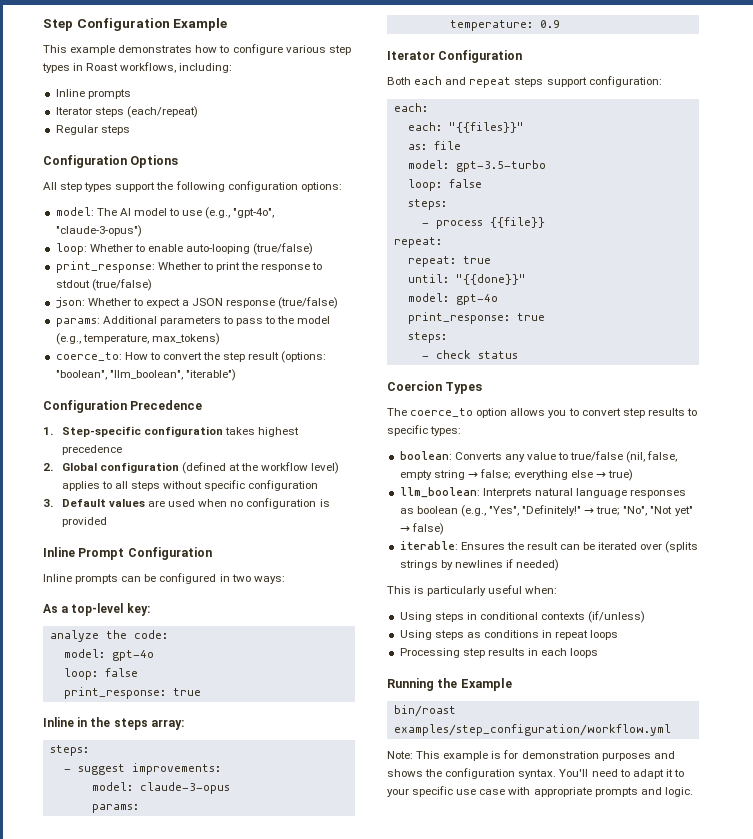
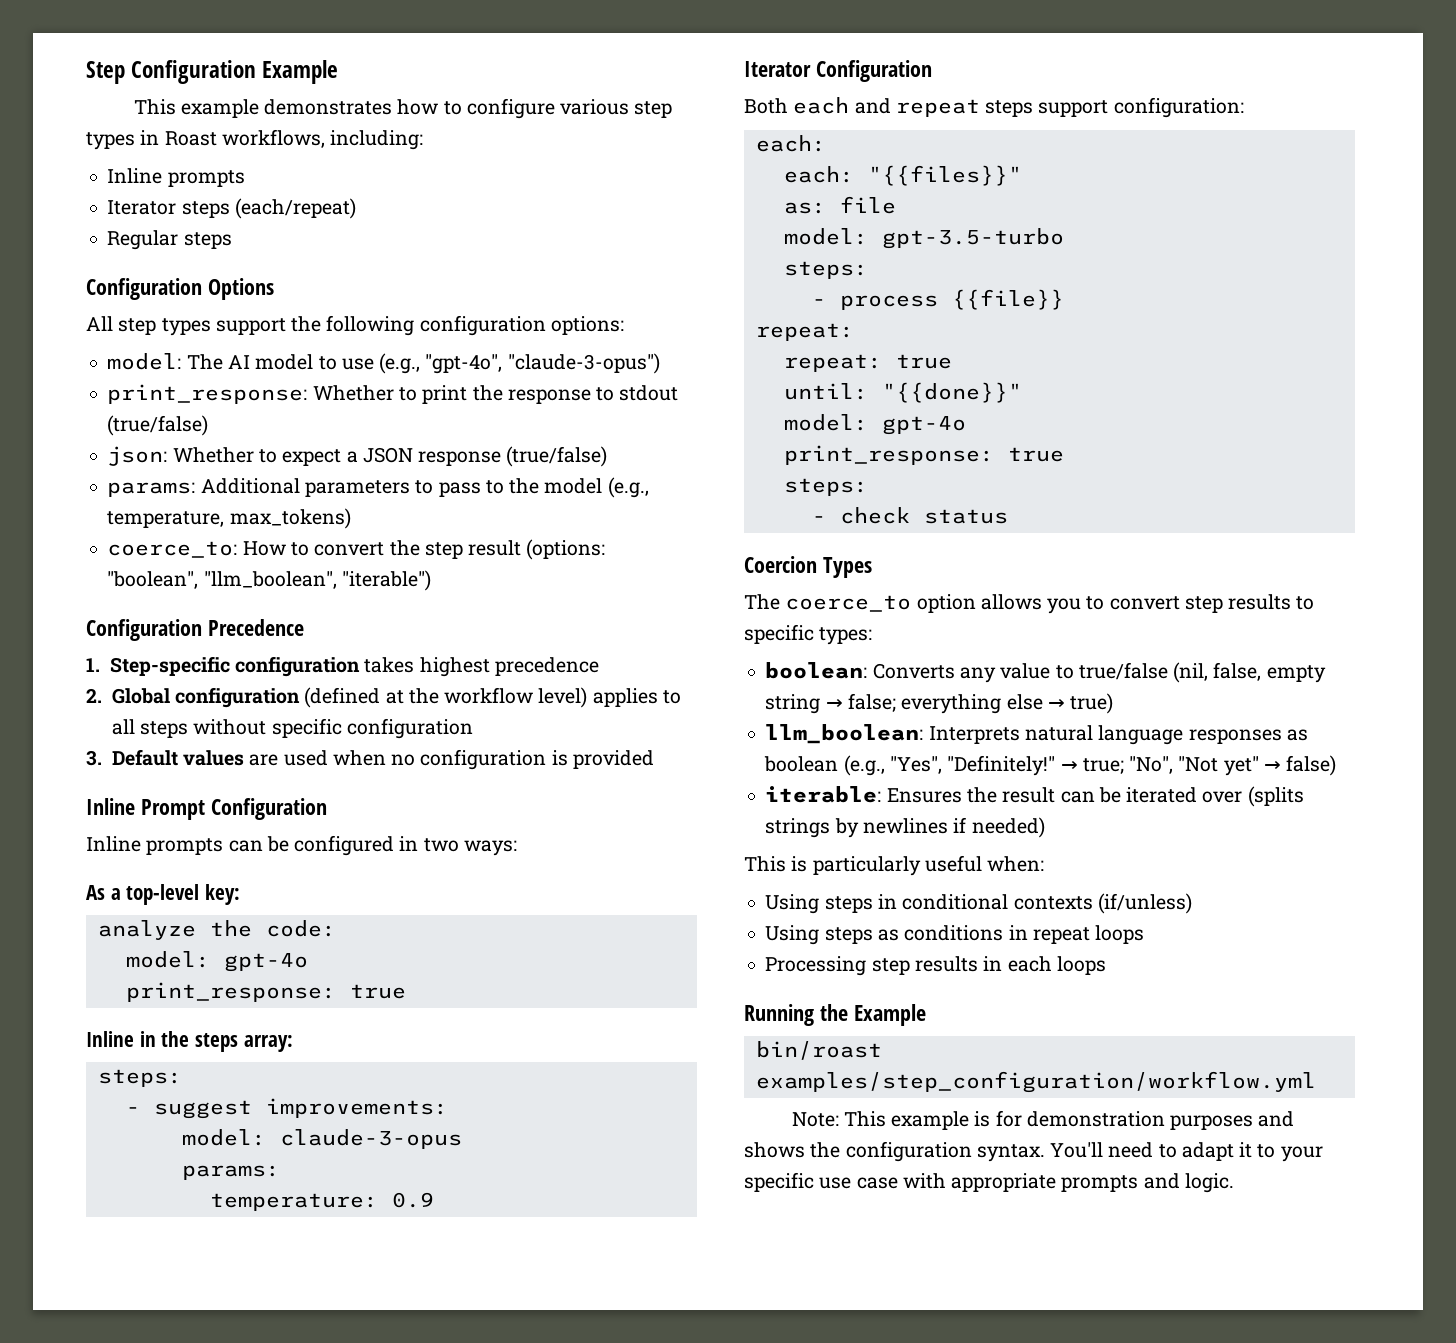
- loop: Whether to enable auto-looping (true/false)
  analyze the code:
  model: gpt-4o
- loop: false
  model: gpt-3.5-turbo
- loop: false

